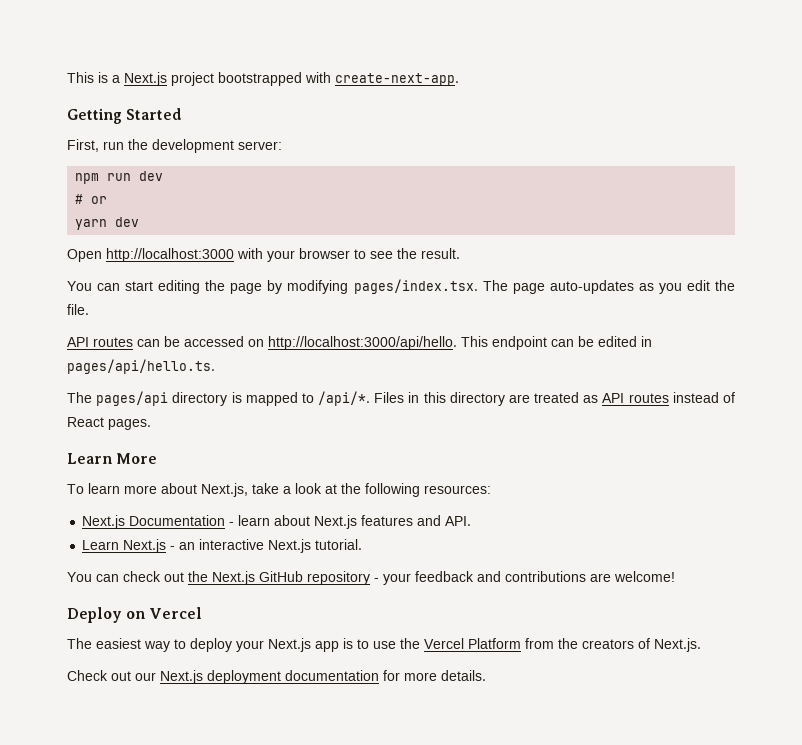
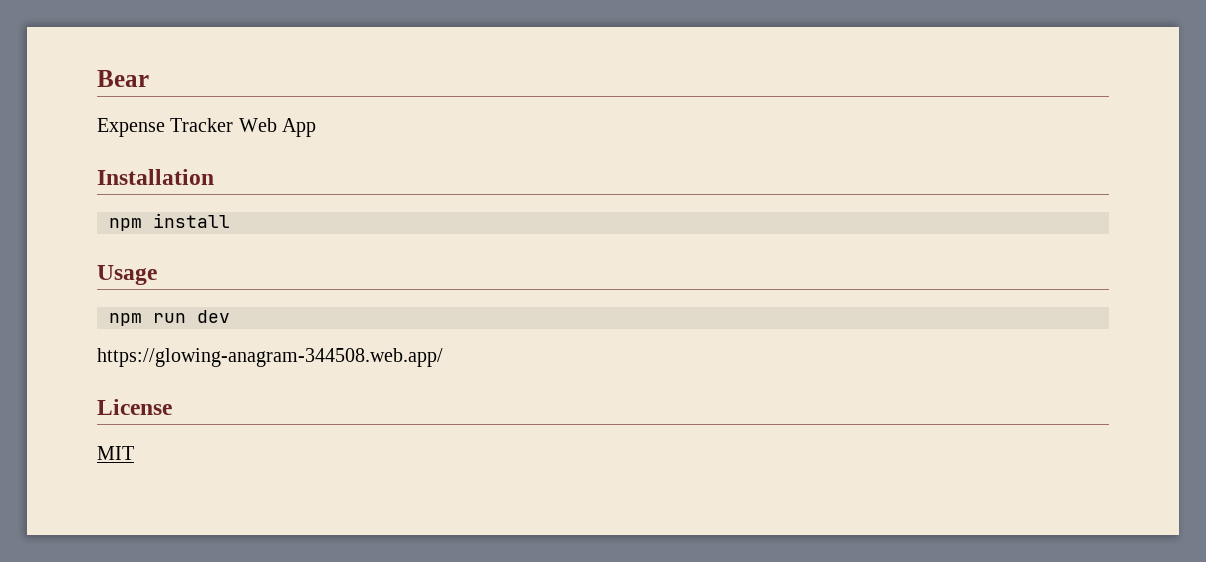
- This is a Next.js project bootstrapped with create-next-app.
- Getting Started
- First, run the development server:
+ Bear
+ Expense Tracker Web App
+ Installation
+ npm install
+ Usage
  npm run dev
- # or
- yarn dev
- Open http://localhost:3000 with your browser to see the result.
- You can start editing the page by modifying pages/index.tsx. The page auto-updates as you edit the file.
- API routes can be accessed on http://localhost:3000/api/hello. This endpoint can be edited in pages/api/hello.ts.
- The pages/api directory is mapped to /api/*. Files in this directory are treated as API routes instead of React pages.
- Learn More
- To learn more about Next.js, take a look at the following resources:
- Next.js Documentation - learn about Next.js features and API.
- Learn Next.js - an interactive Next.js tutorial.
- You can check out the Next.js GitHub repository - your feedback and contributions are welcome!
- Deploy on Vercel
- The easiest way to deploy your Next.js app is to use the Vercel Platform from the creators of Next.js.
- Check out our Next.js deployment documentation for more details.
+ https://glowing-anagram-344508.web.app/
+ License
+ MIT

